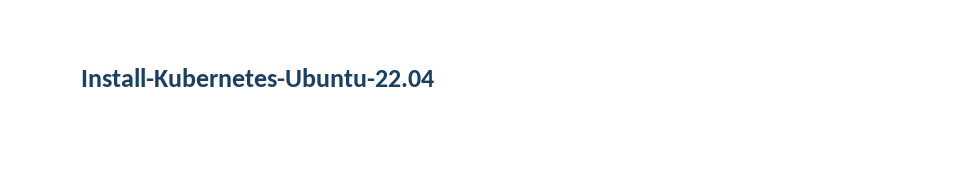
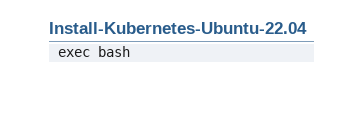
+ exec bash

